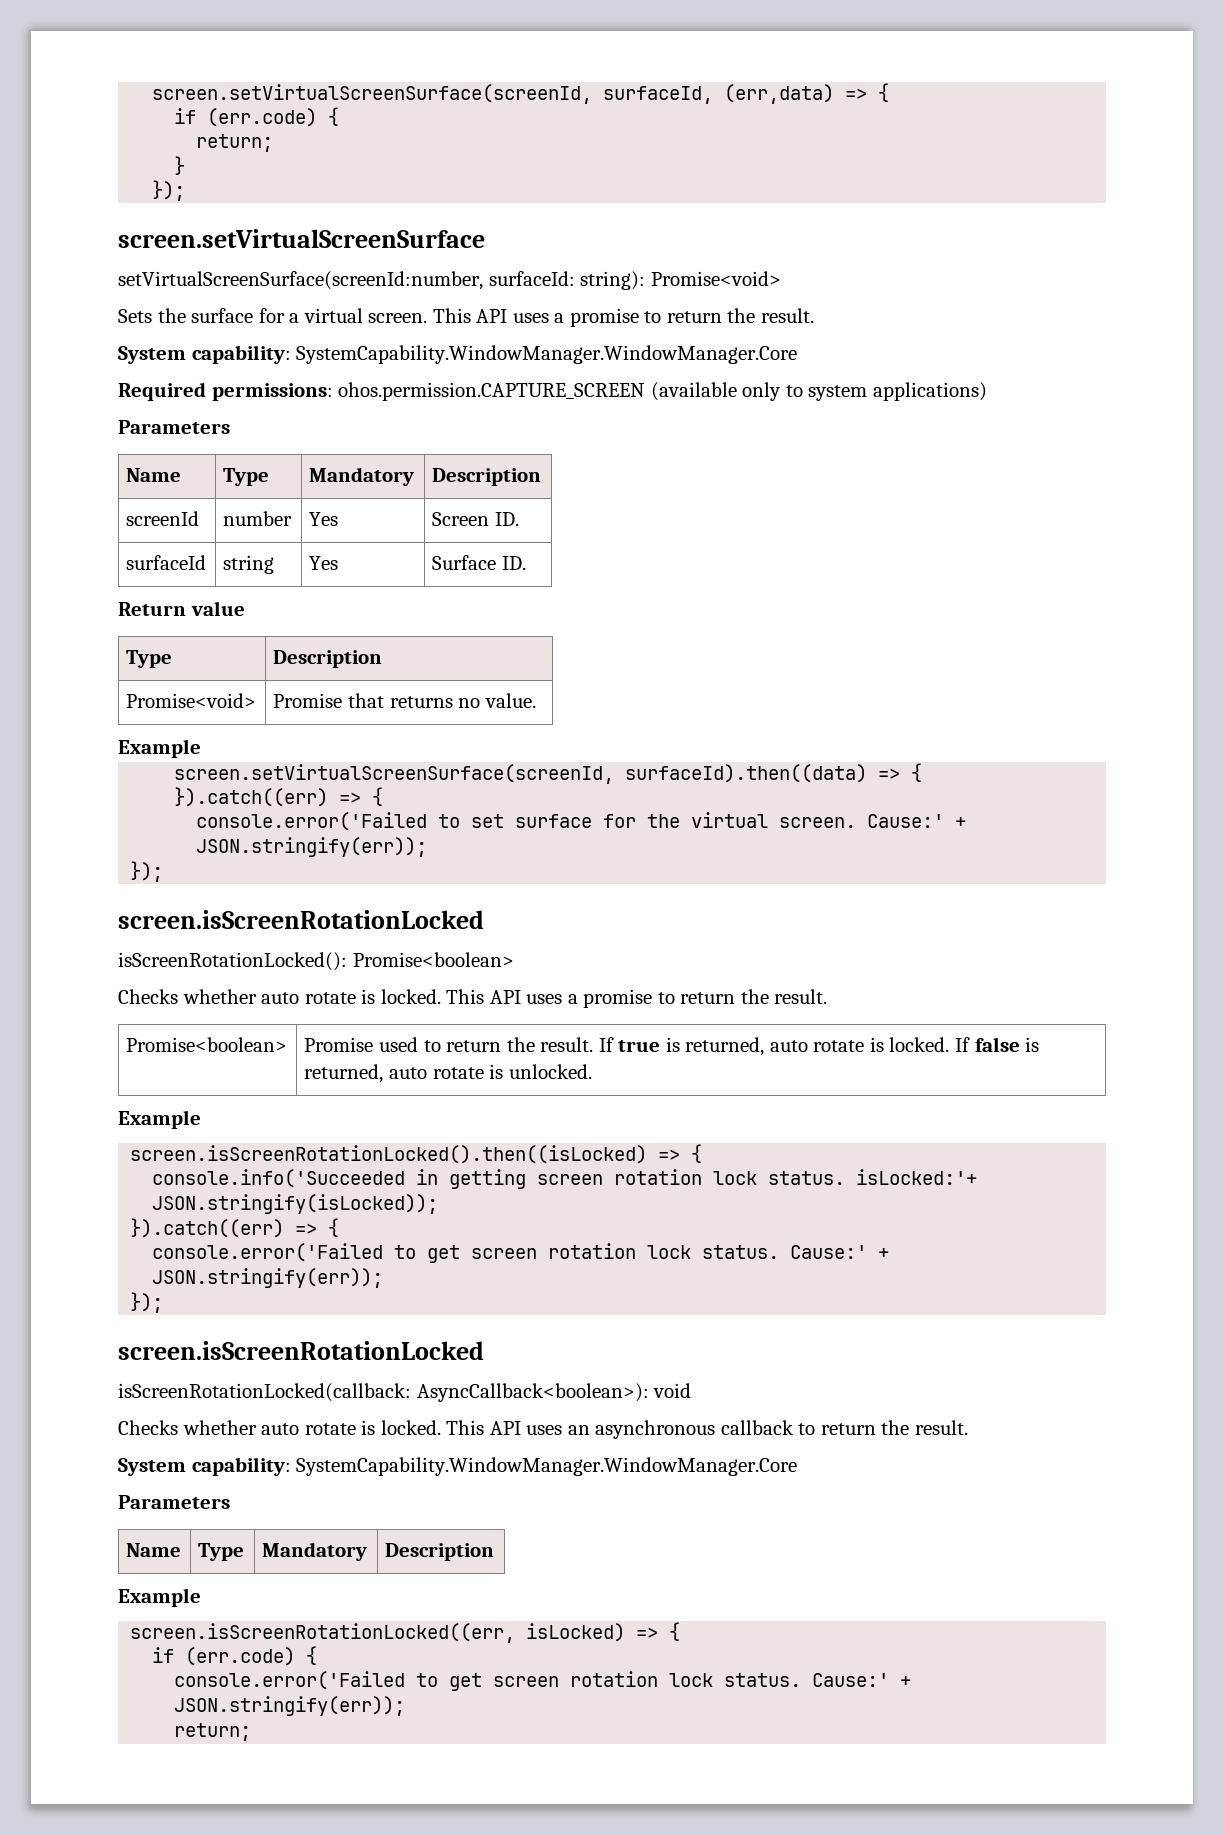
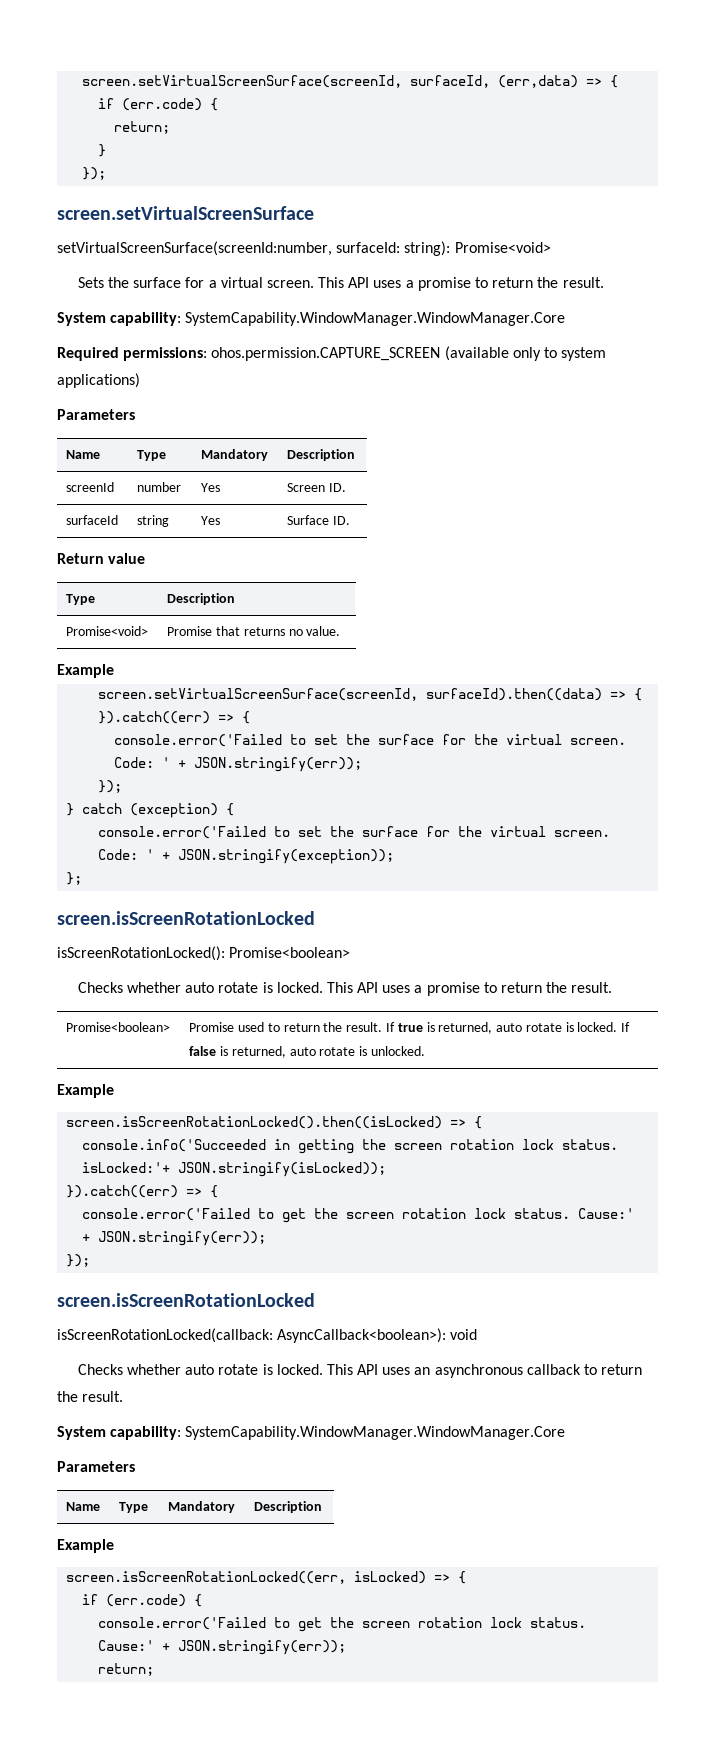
- console.error('Failed to set surface for the virtual screen. Cause:' + JSON.stringify(err));
+ console.error('Failed to set the surface for the virtual screen. Code: ' + JSON.stringify(err));
  });
+ } catch (exception) {
+ console.error('Failed to set the surface for the virtual screen. Code: ' + JSON.stringify(exception));
+ };
- console.info('Succeeded in getting screen rotation lock status. isLocked:'+ JSON.stringify(isLocked));
+ console.info('Succeeded in getting the screen rotation lock status. isLocked:'+ JSON.stringify(isLocked));
  }).catch((err) => {
- console.error('Failed to get screen rotation lock status.
+ console.error('Failed to get the screen rotation lock status.
  screen.isScreenRotationLocked((err, isLocked) => {
  if (err.code) {
- console.error('Failed to get screen rotation lock status.
+ console.error('Failed to get the screen rotation lock status.

